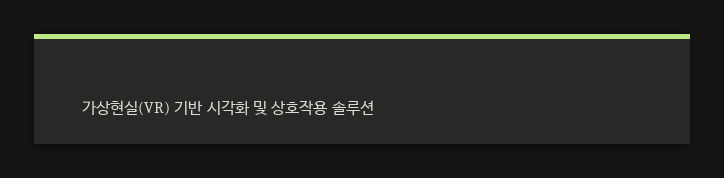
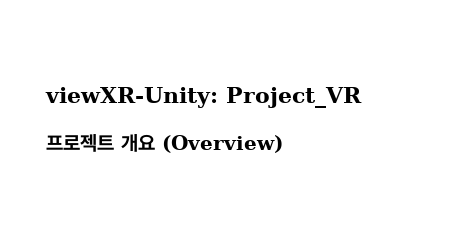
- 가상현실(VR) 기반 시각화 및 상호작용 솔루션
+ viewXR-Unity: Project_VR
+ 프로젝트 개요 (Overview)

